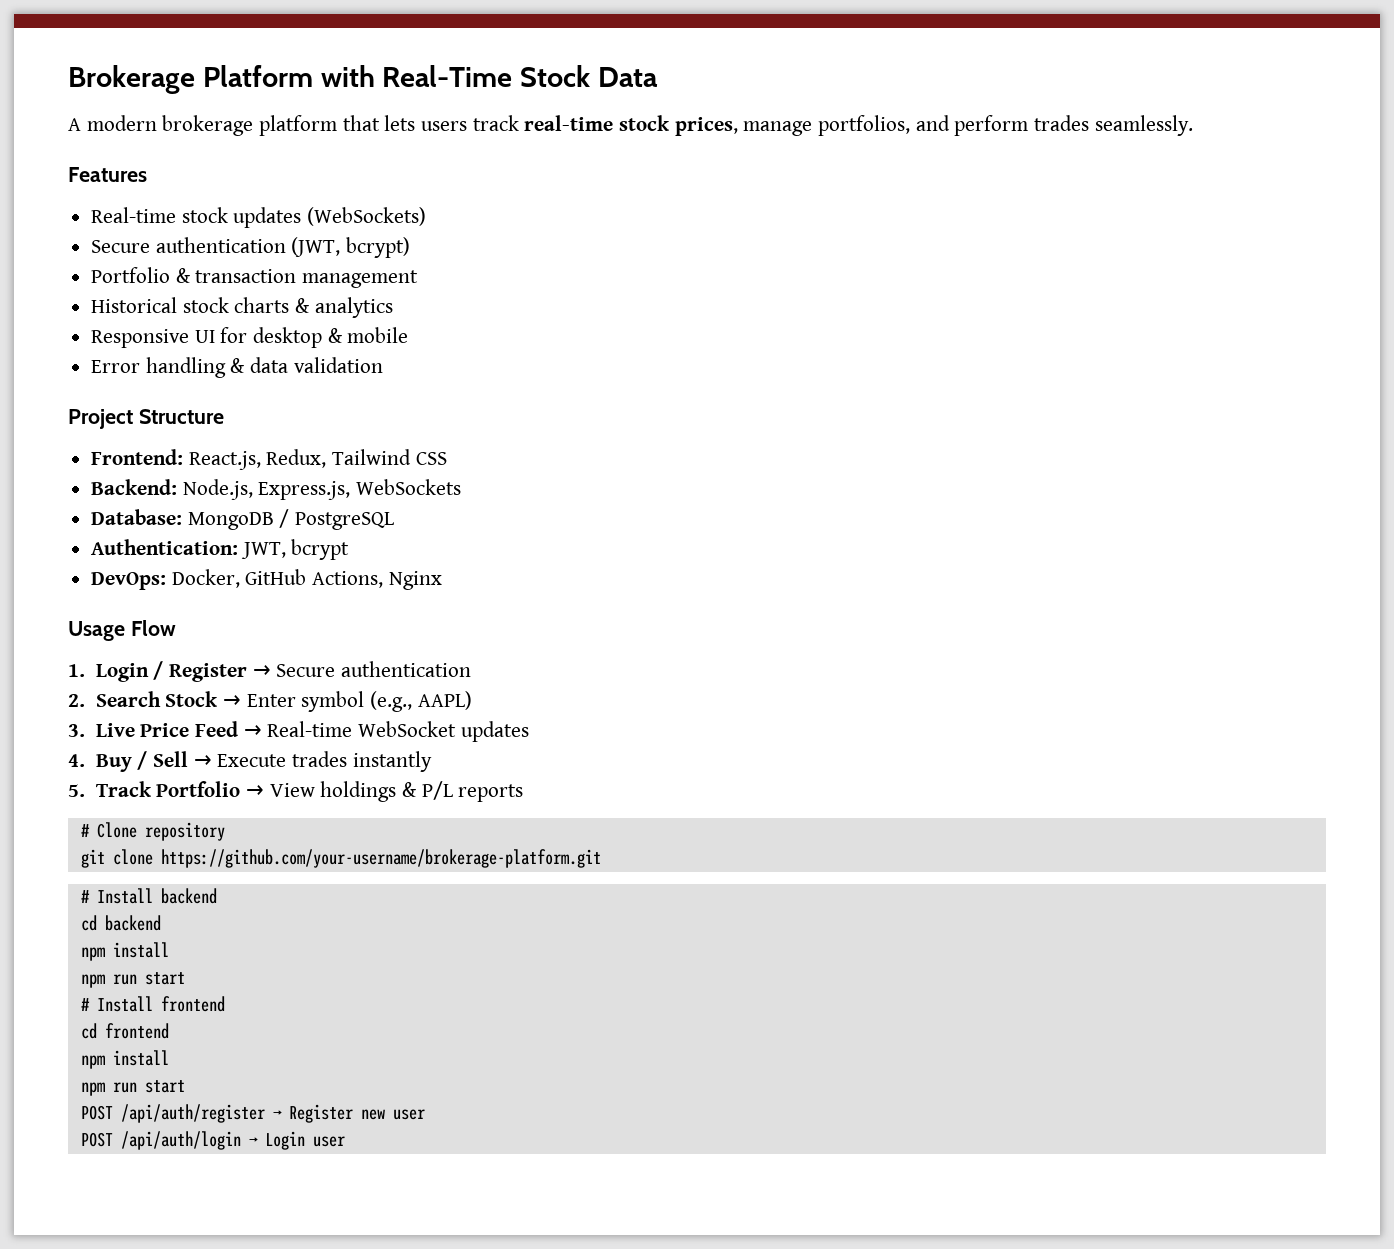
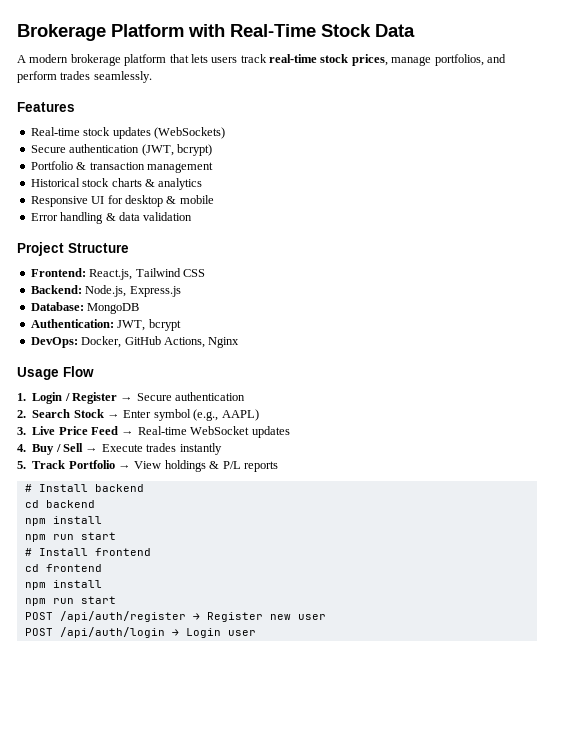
- Frontend: React.js, Redux, Tailwind CSS
+ Frontend: React.js, Tailwind CSS
- Backend: Node.js, Express.js, WebSockets
+ Backend: Node.js, Express.js
- Database: MongoDB / PostgreSQL
+ Database: MongoDB
- # Clone repository
- git clone https://github.com/your-username/brokerage-platform.git

